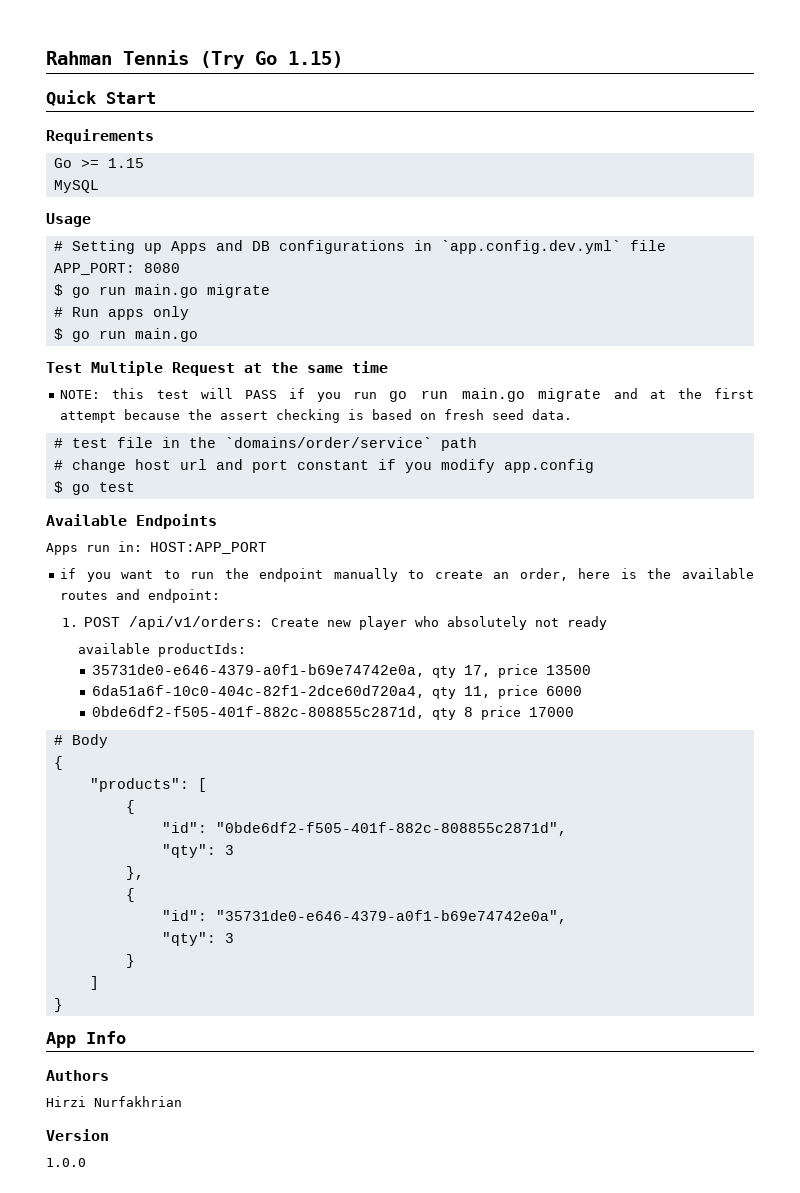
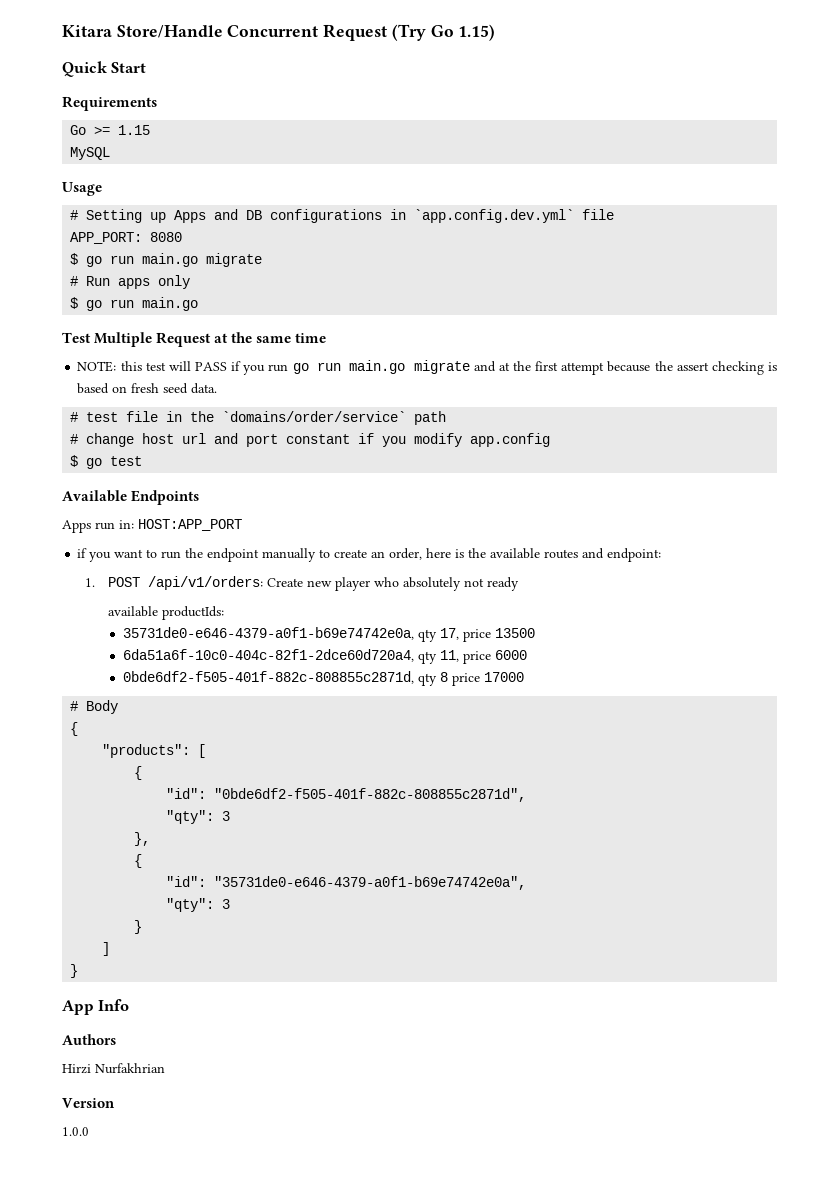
- Rahman Tennis (Try Go 1.15)
+ Kitara Store/Handle Concurrent Request (Try Go 1.15)

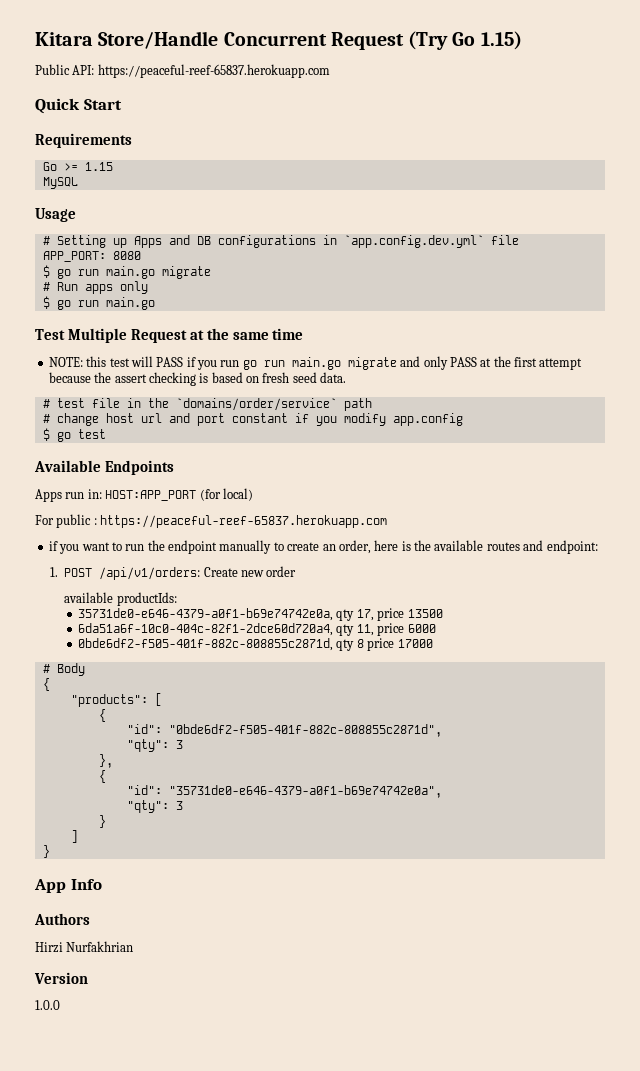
+ Public API: https://peaceful-reef-65837.herokuapp.com
- NOTE: this test will PASS if you run go run main.go migrate and at the first attempt because the assert checking is based on fresh seed data.
+ NOTE: this test will PASS if you run go run main.go migrate and only PASS at the first attempt because the assert checking is based on fresh seed data.
- Apps run in: HOST:APP_PORT
+ Apps run in: HOST:APP_PORT (for local)
+ For public : https://peaceful-reef-65837.herokuapp.com
- 1. POST /api/v1/orders: Create new player who absolutely not ready
+ 1. POST /api/v1/orders: Create new order

